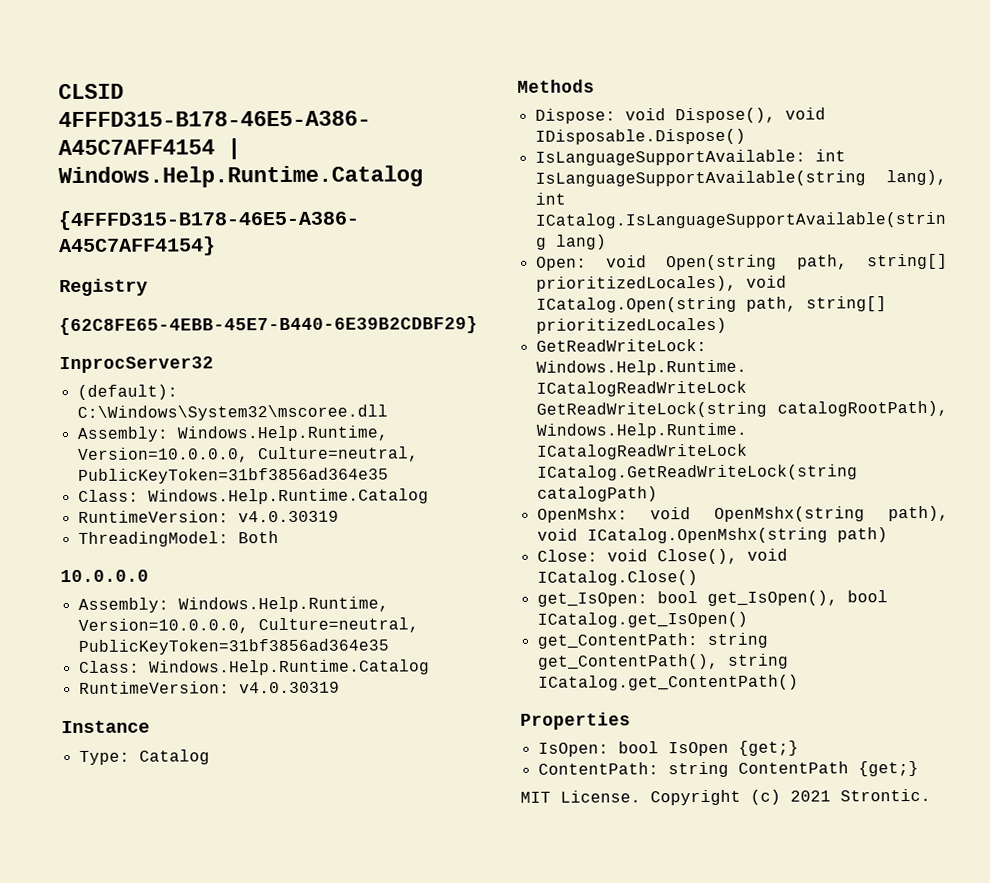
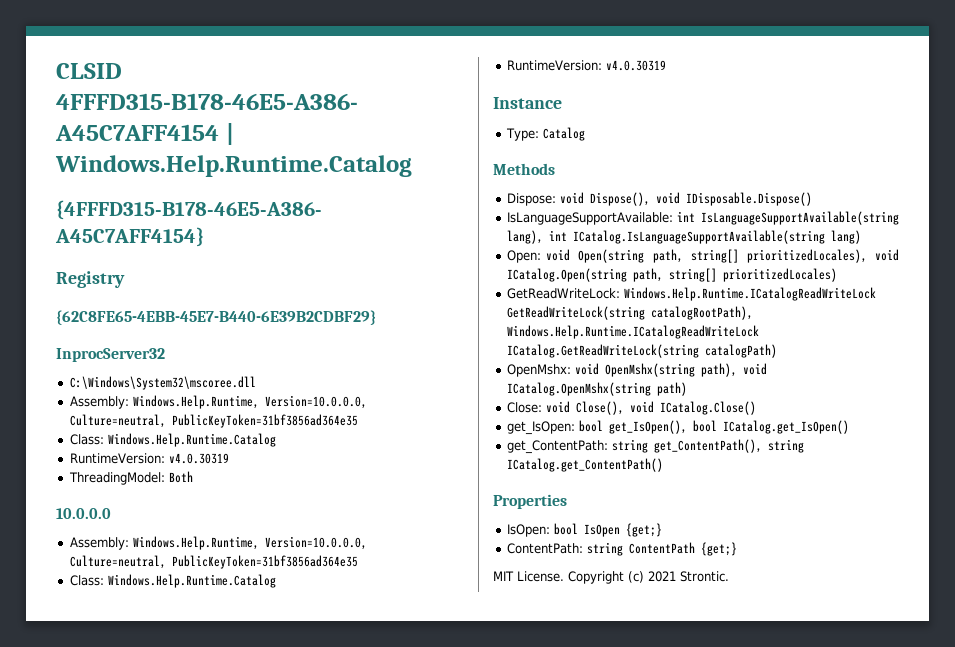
- (default): C:\Windows\System32\mscoree.dll
+ C:\Windows\System32\mscoree.dll

